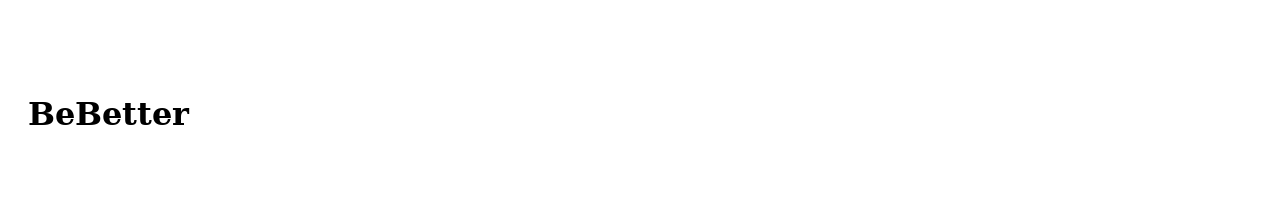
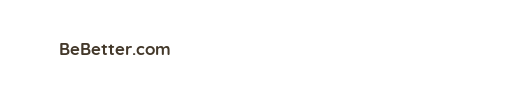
- BeBetter
+ BeBetter.com

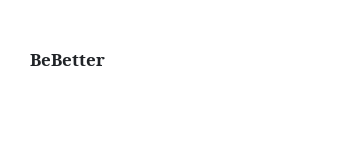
- BeBetter.com
+ BeBetter

